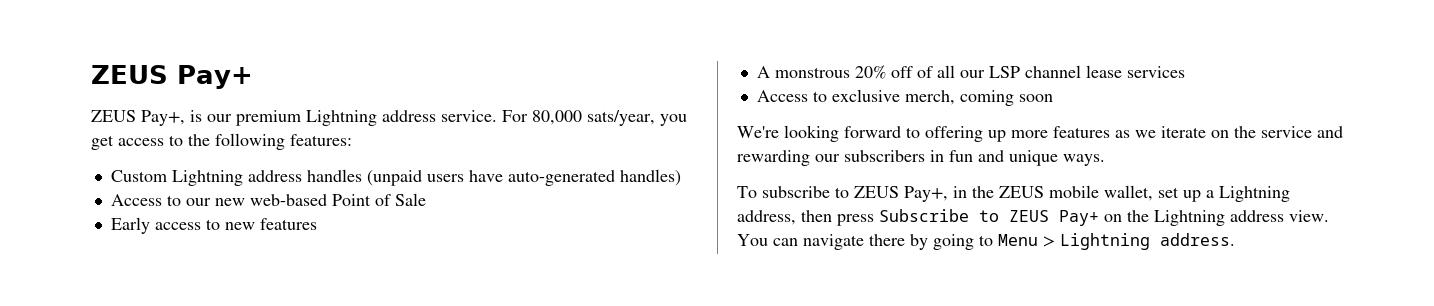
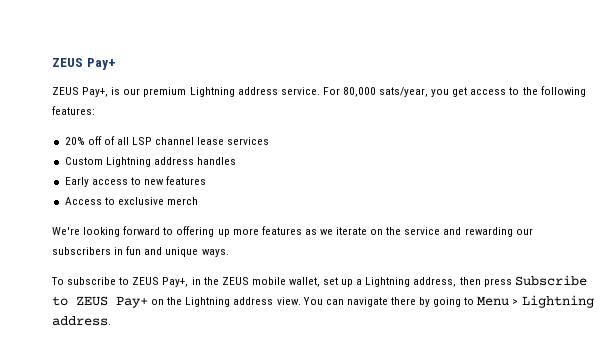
- Custom Lightning address handles (unpaid users have auto-generated handles)
- Access to our new web-based Point of Sale
+ 20% off of all LSP channel lease services
+ Custom Lightning address handles
- A monstrous 20% off of all our LSP channel lease services
- Access to exclusive merch, coming soon
+ Access to exclusive merch

